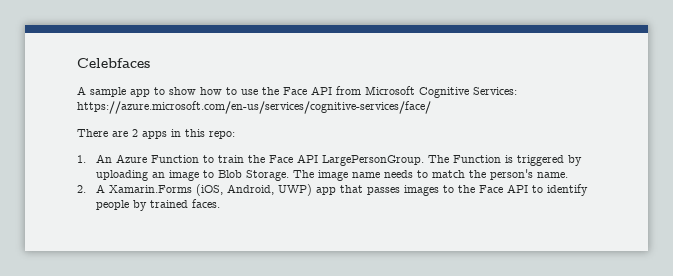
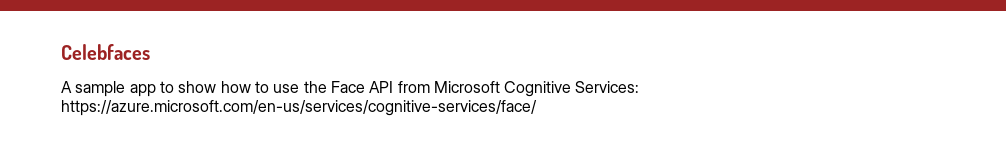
- There are 2 apps in this repo:
- 1. An Azure Function to train the Face API LargePersonGroup. The Function is triggered by uploading an image to Blob Storage. The image name needs to match the person's name.
- 2. A Xamarin.Forms (iOS, Android, UWP) app that passes images to the Face API to identify people by trained faces.

